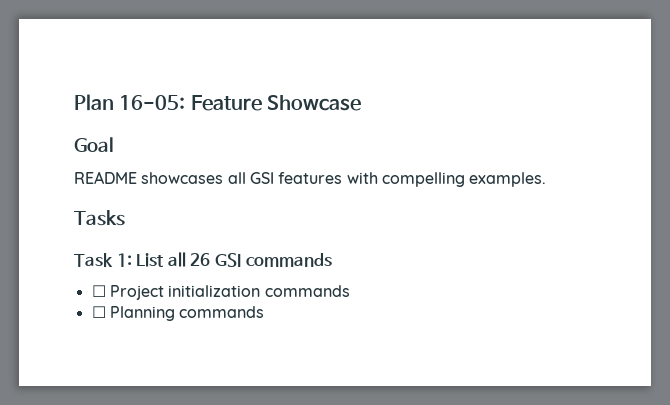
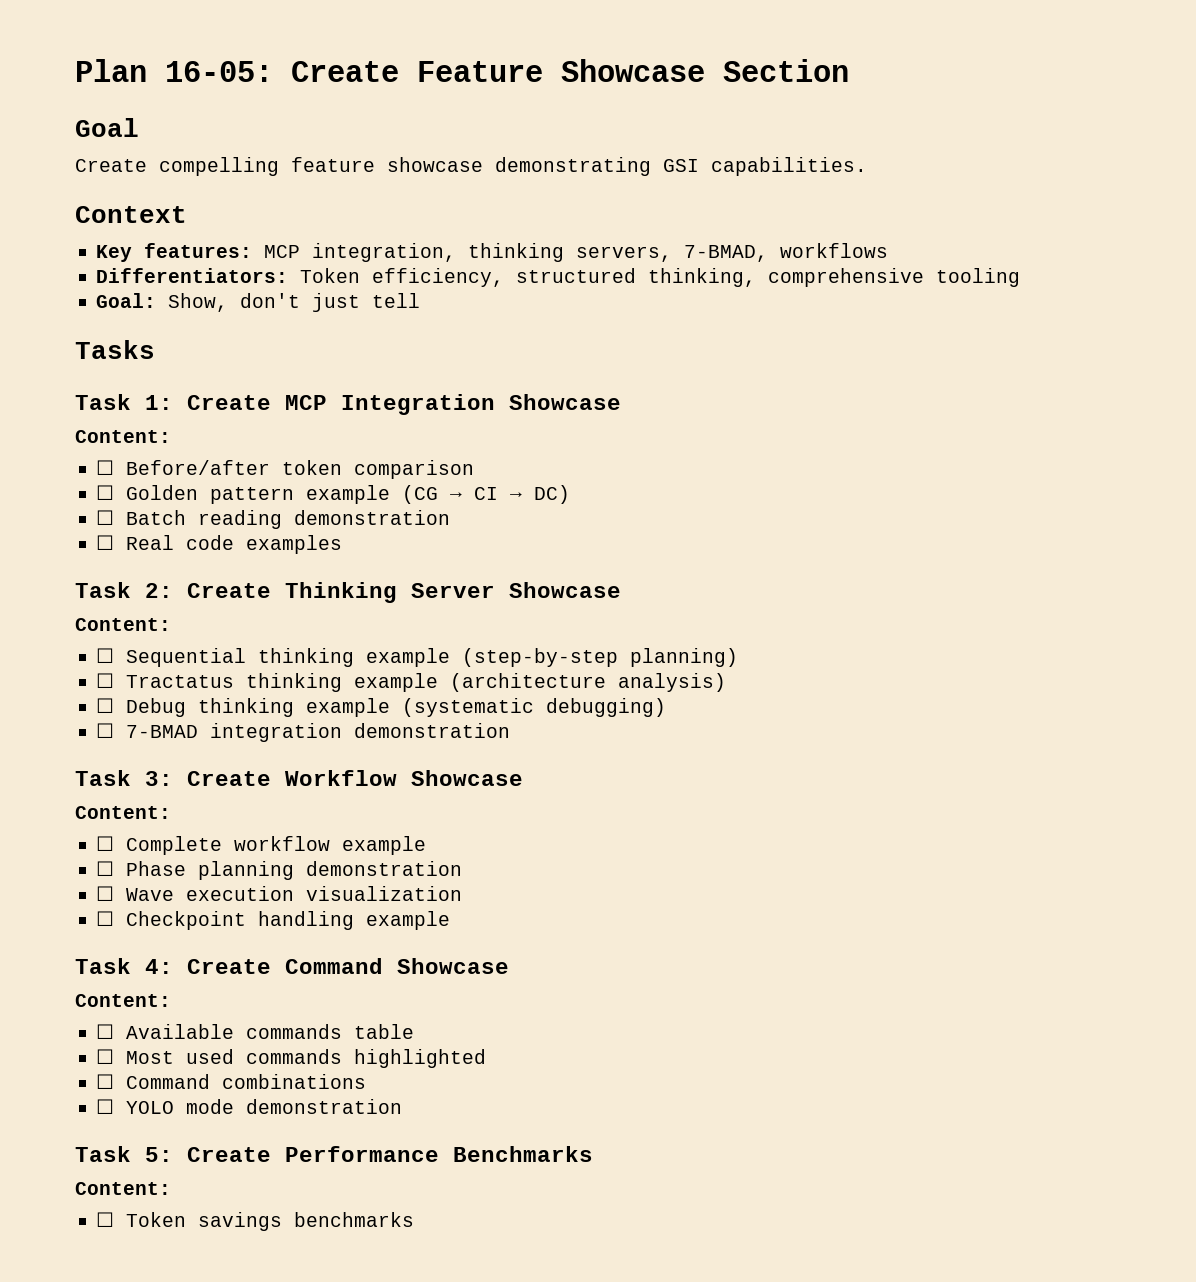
- Plan 16-05: Feature Showcase
+ Plan 16-05: Create Feature Showcase Section
- README showcases all GSI features with compelling examples.
+ Create compelling feature showcase demonstrating GSI capabilities.
+ Context
+ Key features: MCP integration, thinking servers, 7-BMAD, workflows
+ Differentiators: Token efficiency, structured thinking, comprehensive tooling
+ Goal: Show, don't just tell
  Tasks
- Task 1: List all 26 GSI commands
- ☐ Project initialization commands
- ☐ Planning commands
+ Task 1: Create MCP Integration Showcase
+ Content:
+ ☐ Before/after token comparison
+ ☐ Golden pattern example (CG → CI → DC)
+ ☐ Batch reading demonstration
+ ☐ Real code examples
+ Task 2: Create Thinking Server Showcase
+ Content:
+ ☐ Sequential thinking example (step-by-step planning)
+ ☐ Tractatus thinking example (architecture analysis)
+ ☐ Debug thinking example (systematic debugging)
+ ☐ 7-BMAD integration demonstration
+ Task 3: Create Workflow Showcase
+ Content:
+ ☐ Complete workflow example
+ ☐ Phase planning demonstration
+ ☐ Wave execution visualization
+ ☐ Checkpoint handling example
+ Task 4: Create Command Showcase
+ Content:
+ ☐ Available commands table
+ ☐ Most used commands highlighted
+ ☐ Command combinations
+ ☐ YOLO mode demonstration
+ Task 5: Create Performance Benchmarks
+ Content:
+ ☐ Token savings benchmarks

